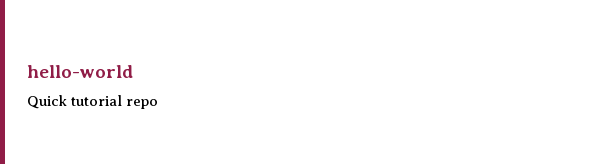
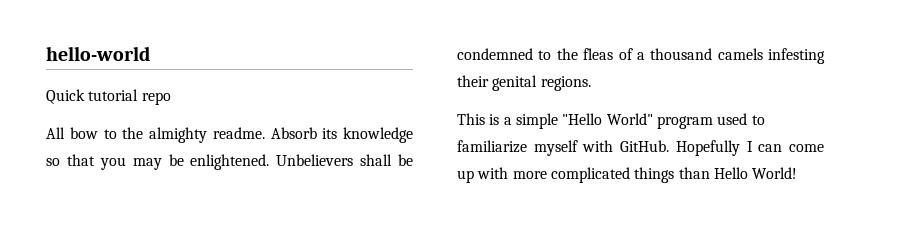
+ All bow to the almighty readme. Absorb its knowledge so that you may be enlightened. Unbelievers shall be condemned to the fleas of a thousand camels infesting their genital regions.
+ This is a simple "Hello World" program used to familiarize myself with GitHub. Hopefully I can come up with more complicated things than Hello World!

